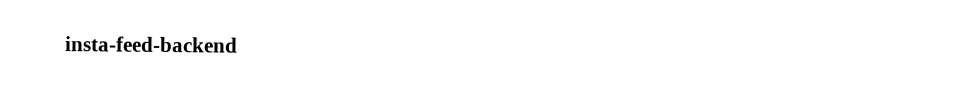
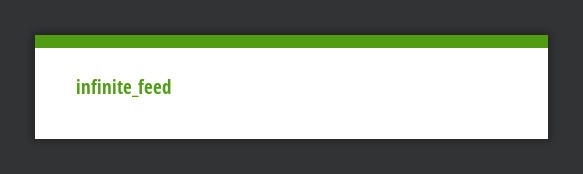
- insta-feed-backend
+ infinite_feed

